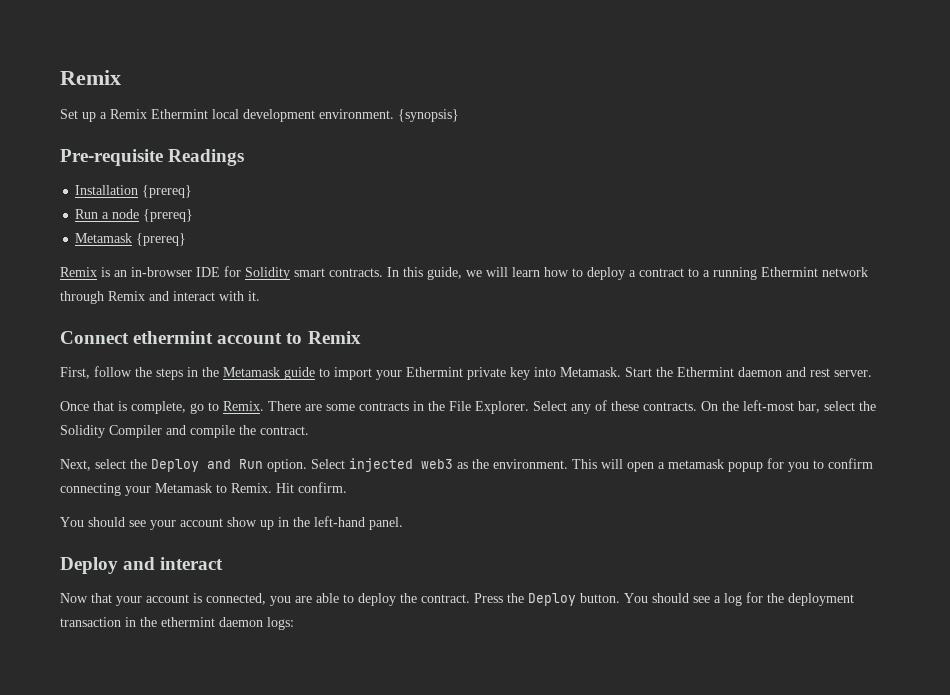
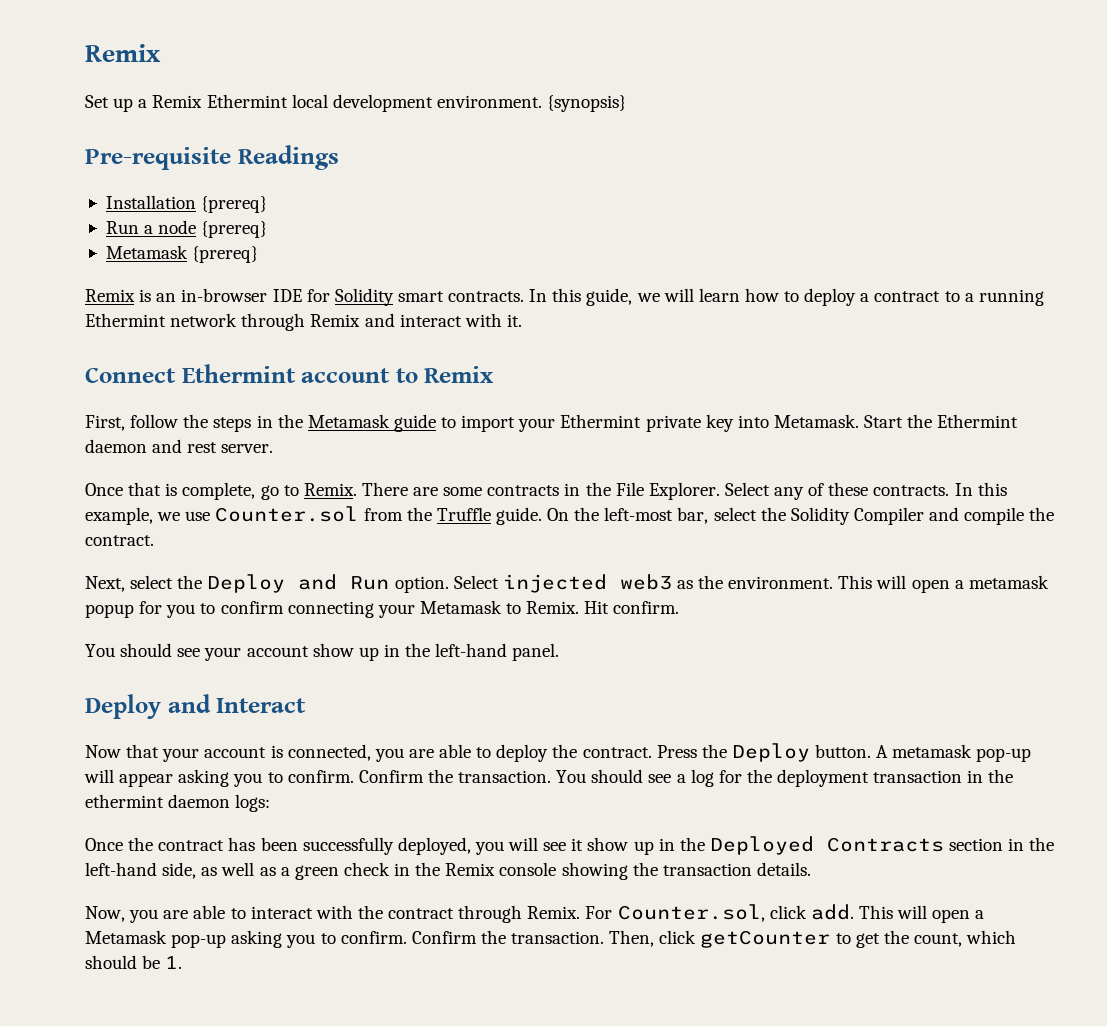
- Connect ethermint account to Remix
+ Connect Ethermint account to Remix
+ In this example, we use Counter.sol from the Truffle guide.
- Deploy and interact
+ Deploy and Interact
+ A metamask pop-up will appear asking you to confirm. Confirm the transaction.
+ Once the contract has been successfully deployed, you will see it show up in the Deployed Contracts section in the left-hand side, as well as a green check in the Remix console showing the transaction details.
+ Now, you are able to interact with the contract through Remix. For Counter.sol, click add. This will open a Metamask pop-up asking you to confirm. Confirm the transaction. Then, click getCounter to get the count, which should be 1.

